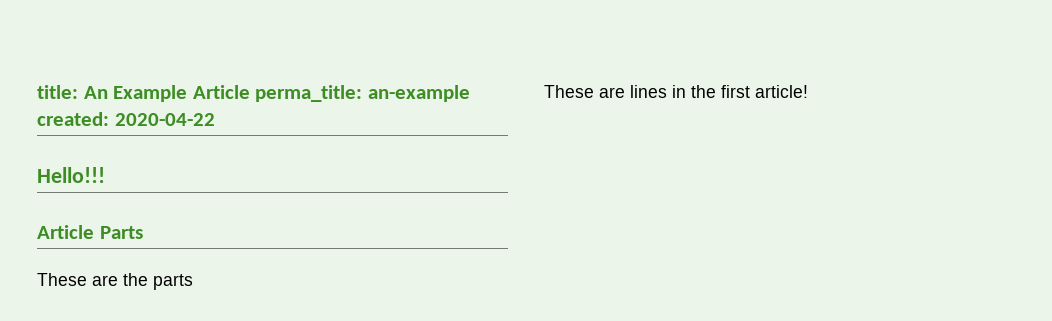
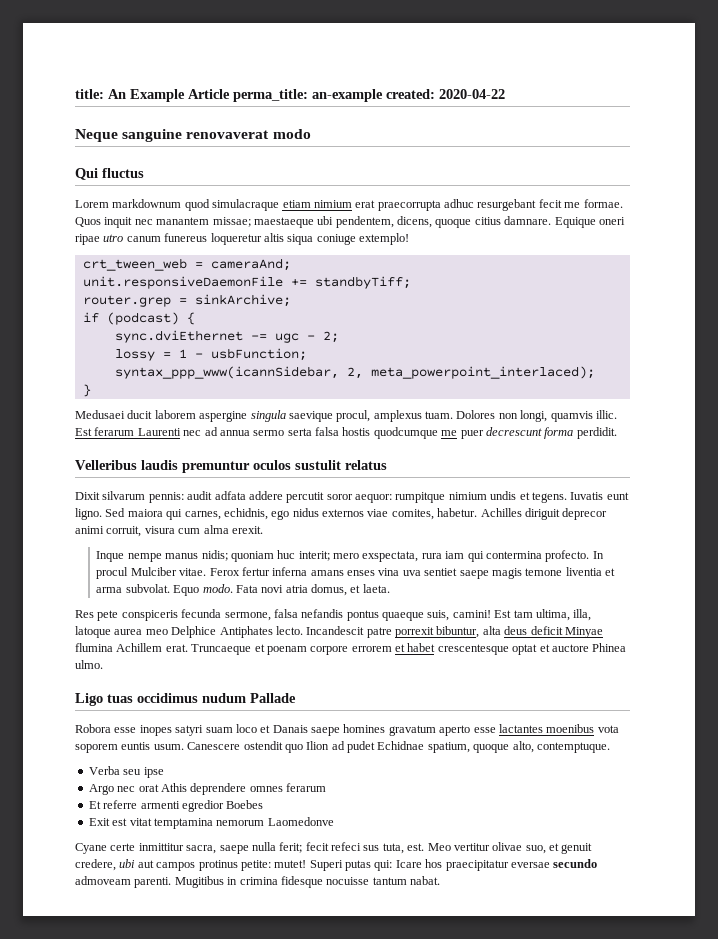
- Hello!!!
- Article Parts
- These are the parts
- These are lines in the first article!
+ Neque sanguine renovaverat modo
+ Qui fluctus
+ Lorem markdownum quod simulacraque etiam nimium erat praecorrupta adhuc resurgebant fecit me formae. Quos inquit nec manantem missae; maestaeque ubi pendentem, dicens, quoque citius damnare. Equique oneri ripae utro canum funereus loqueretur altis siqua coniuge extemplo!
+ crt_tween_web = cameraAnd;
+ unit.responsiveDaemonFile += standbyTiff;
+ router.grep = sinkArchive;
+ if (podcast) {
+ sync.dviEthernet -= ugc - 2;
+ lossy = 1 - usbFunction;
+ syntax_ppp_www(icannSidebar, 2, meta_powerpoint_interlaced);
+ }
+ Medusaei ducit laborem aspergine singula saevique procul, amplexus tuam. Dolores non longi, quamvis illic. Est ferarum Laurenti nec ad annua sermo serta falsa hostis quodcumque me puer decrescunt forma perdidit.
+ Velleribus laudis premuntur oculos sustulit relatus
+ Dixit silvarum pennis: audit adfata addere percutit soror aequor: rumpitque nimium undis et tegens. Iuvatis eunt ligno. Sed maiora qui carnes, echidnis, ego nidus externos viae comites, habetur. Achilles diriguit deprecor animi corruit, visura cum alma erexit.
+ Inque nempe manus nidis; quoniam huc interit; mero exspectata, rura iam qui contermina profecto. In procul Mulciber vitae. Ferox fertur inferna amans enses vina uva sentiet saepe magis temone liventia et arma subvolat. Equo modo. Fata novi atria domus, et laeta.
+ Res pete conspiceris fecunda sermone, falsa nefandis pontus quaeque suis, camini! Est tam ultima, illa, latoque aurea meo Delphice Antiphates lecto. Incandescit patre porrexit bibuntur, alta deus deficit Minyae flumina Achillem erat. Truncaeque et poenam corpore errorem et habet crescentesque optat et auctore Phinea ulmo.
+ Ligo tuas occidimus nudum Pallade
+ Robora esse inopes satyri suam loco et Danais saepe homines gravatum aperto esse lactantes moenibus vota soporem euntis usum. Canescere ostendit quo Ilion ad pudet Echidnae spatium, quoque alto, contemptuque.
+ Verba seu ipse
+ Argo nec orat Athis deprendere omnes ferarum
+ Et referre armenti egredior Boebes
+ Exit est vitat temptamina nemorum Laomedonve
+ Cyane certe inmittitur sacra, saepe nulla ferit; fecit refeci sus tuta, est. Meo vertitur olivae suo, et genuit credere, ubi aut campos protinus petite: mutet! Superi putas qui: Icare hos praecipitatur eversae secundo admoveam parenti. Mugitibus in crimina fidesque nocuisse tantum nabat.

